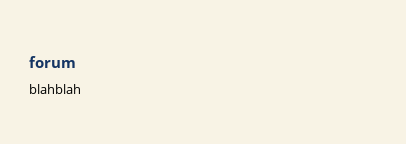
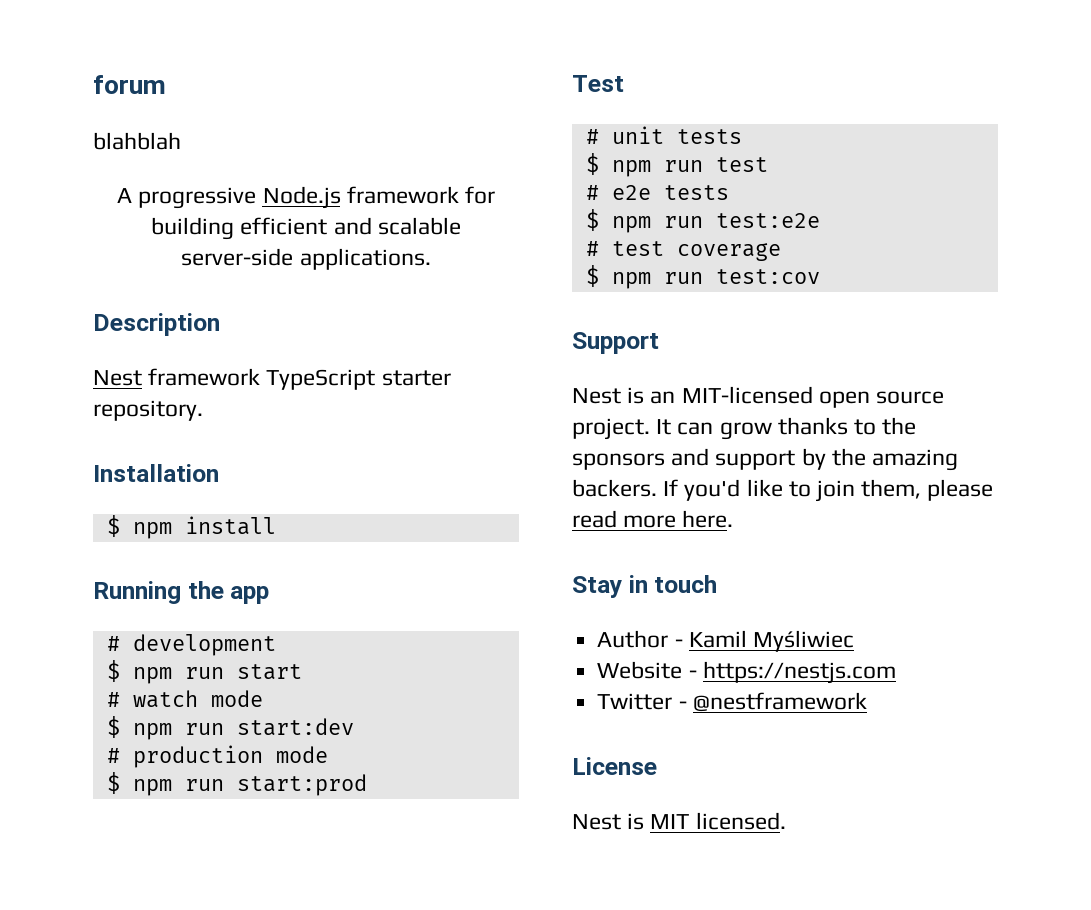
+ A progressive Node.js framework for building efficient and scalable server-side applications.
+ Description
+ Nest framework TypeScript starter repository.
+ Installation
+ $ npm install
+ Running the app
+ # development
+ $ npm run start
+ # watch mode
+ $ npm run start:dev
+ # production mode
+ $ npm run start:prod
+ Test
+ # unit tests
+ $ npm run test
+ # e2e tests
+ $ npm run test:e2e
+ # test coverage
+ $ npm run test:cov
+ Support
+ Nest is an MIT-licensed open source project. It can grow thanks to the sponsors and support by the amazing backers. If you'd like to join them, please read more here.
+ Stay in touch
+ Author - Kamil Myśliwiec
+ Website - https://nestjs.com
+ Twitter - @nestframework
+ License
+ Nest is MIT licensed.

